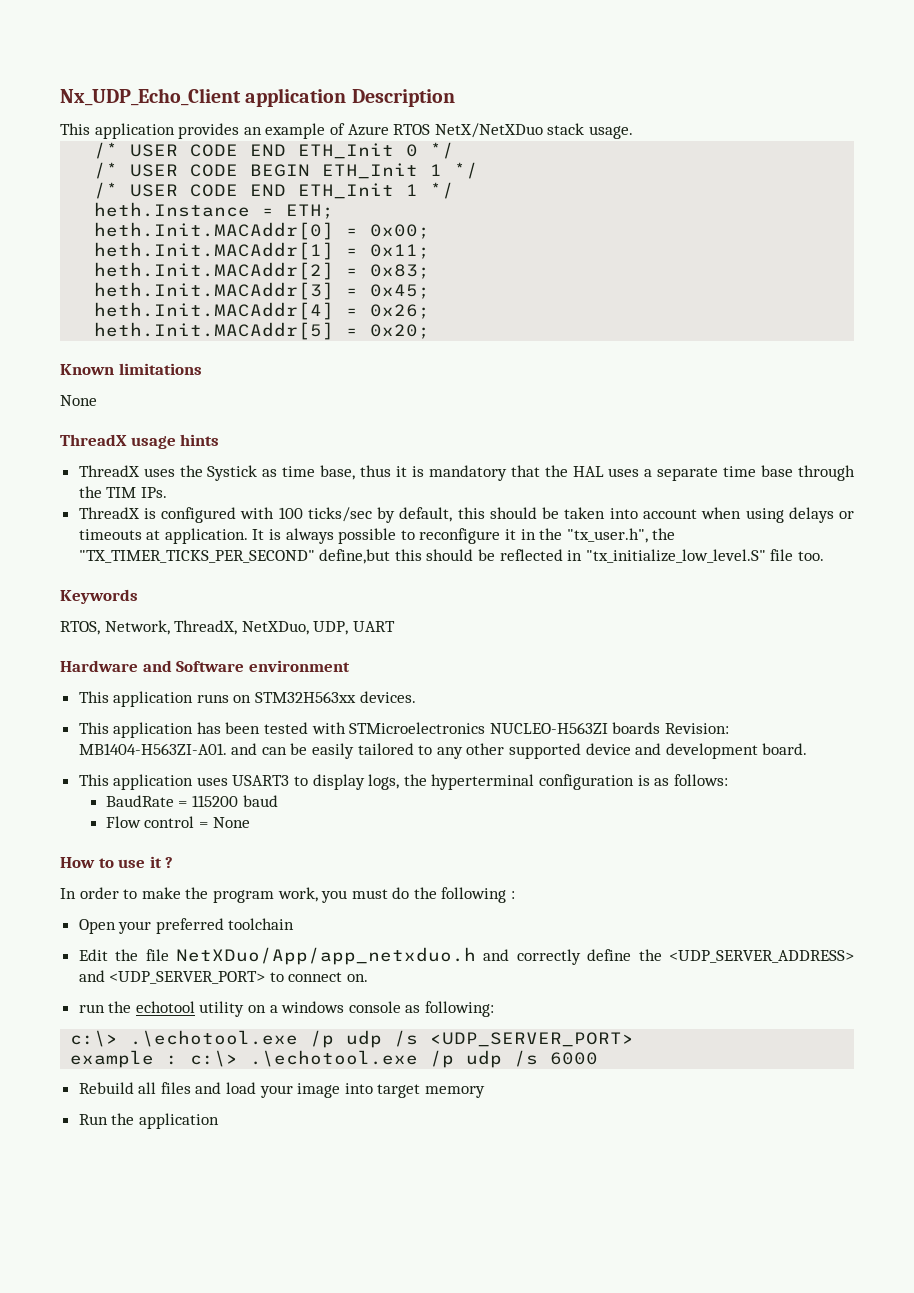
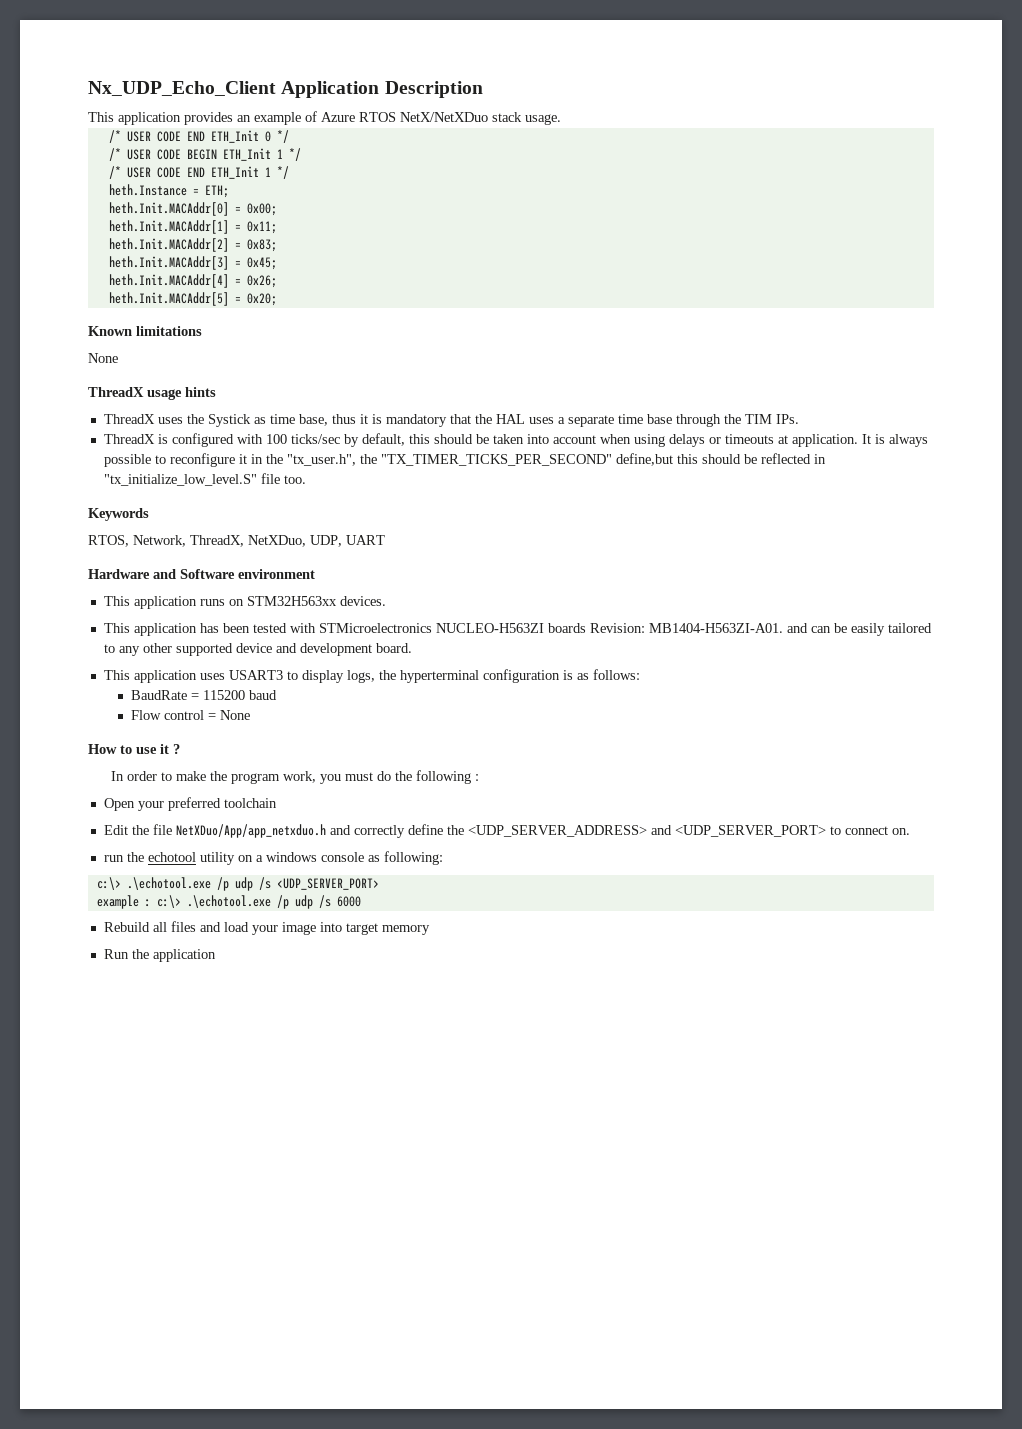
- Nx_UDP_Echo_Client application Description
+ Nx_UDP_Echo_Client Application Description

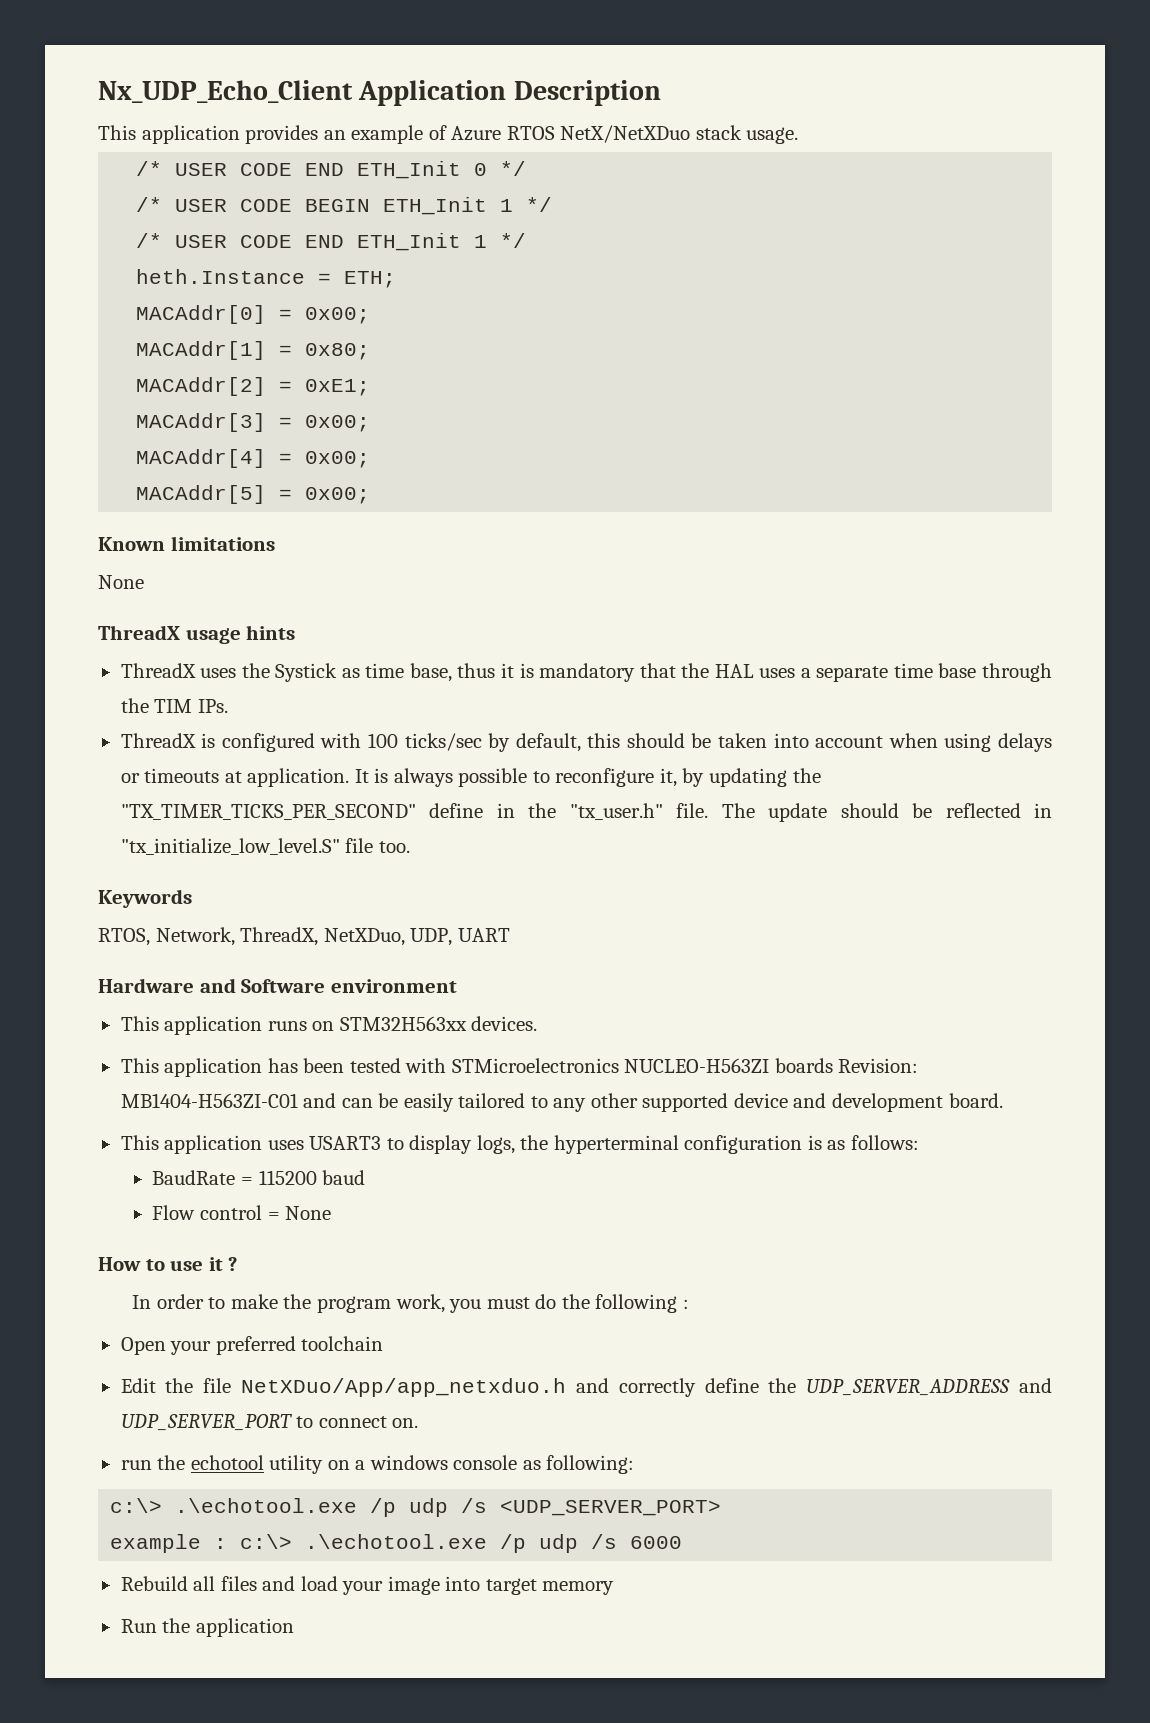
- heth.Init.MACAddr[0] = 0x00;
- heth.Init.MACAddr[1] = 0x11;
- heth.Init.MACAddr[2] = 0x83;
- heth.Init.MACAddr[3] = 0x45;
- heth.Init.MACAddr[4] = 0x26;
- heth.Init.MACAddr[5] = 0x20;
+ MACAddr[0] = 0x00;
+ MACAddr[1] = 0x80;
+ MACAddr[2] = 0xE1;
+ MACAddr[3] = 0x00;
+ MACAddr[4] = 0x00;
+ MACAddr[5] = 0x00;
- It is always possible to reconfigure it in the "tx_user.h", the "TX_TIMER_TICKS_PER_SECOND" define,but this should be reflected in "tx_initialize_low_level.S" file too.
+ It is always possible to reconfigure it, by updating the "TX_TIMER_TICKS_PER_SECOND" define in the "tx_user.h" file. The update should be reflected in "tx_initialize_low_level.S" file too.
- This application has been tested with STMicroelectronics NUCLEO-H563ZI boards Revision: MB1404-H563ZI-A01. and can be easily tailored to any other supported device and development board.
+ This application has been tested with STMicroelectronics NUCLEO-H563ZI boards Revision: MB1404-H563ZI-C01 and can be easily tailored to any other supported device and development board.
- Edit the file NetXDuo/App/app_netxduo.h and correctly define the <UDP_SERVER_ADDRESS> and <UDP_SERVER_PORT> to connect on.
+ Edit the file NetXDuo/App/app_netxduo.h and correctly define the UDP_SERVER_ADDRESS and UDP_SERVER_PORT to connect on.

